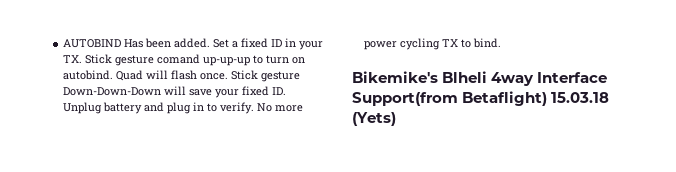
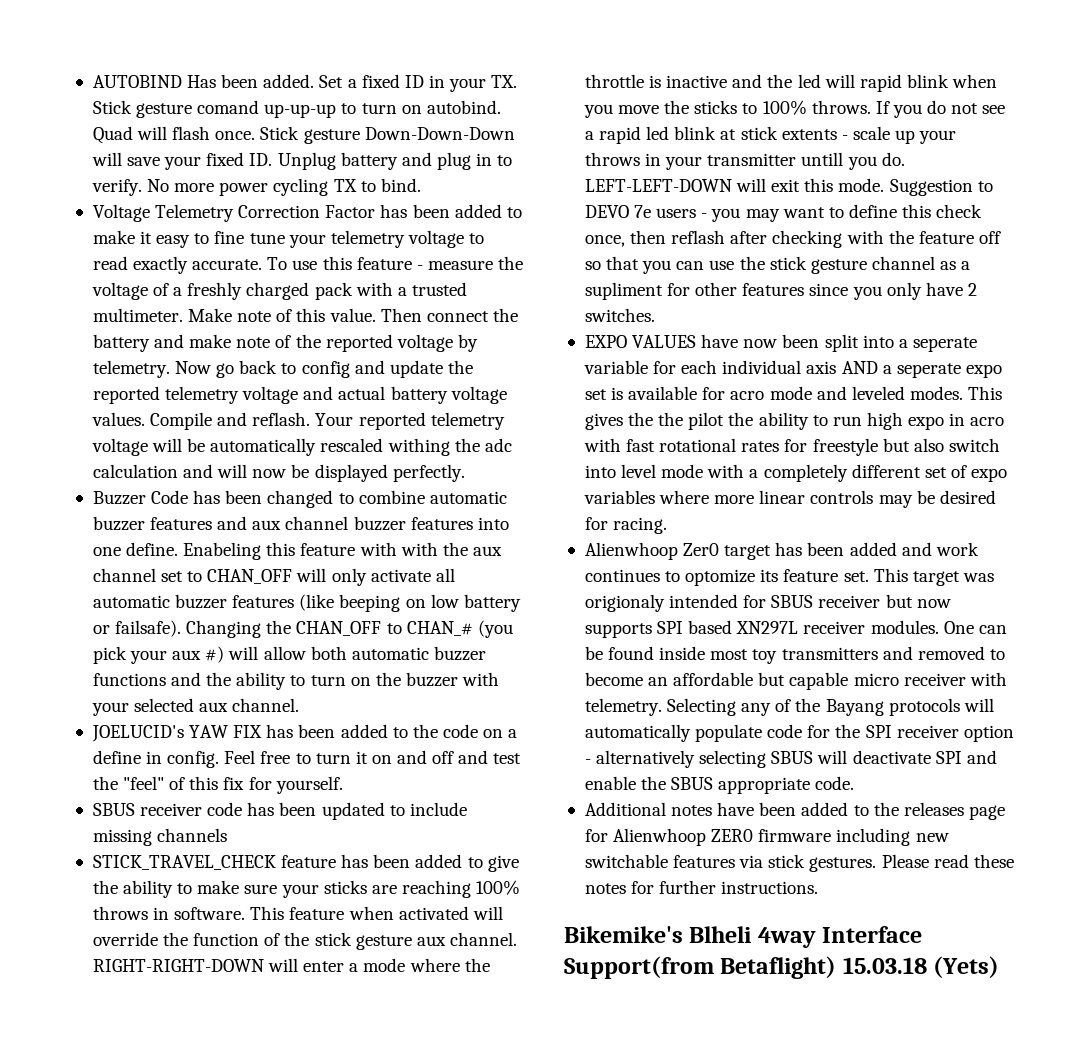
+ Voltage Telemetry Correction Factor has been added to make it easy to fine tune your telemetry voltage to read exactly accurate. To use this feature - measure the voltage of a freshly charged pack with a trusted multimeter. Make note of this value. Then connect the battery and make note of the reported voltage by telemetry. Now go back to config and update the reported telemetry voltage and actual battery voltage values. Compile and reflash. Your reported telemetry voltage will be automatically rescaled withing the adc calculation and will now be displayed perfectly.
+ Buzzer Code has been changed to combine automatic buzzer features and aux channel buzzer features into one define. Enabeling this feature with with the aux channel set to CHAN_OFF will only activate all automatic buzzer features (like beeping on low battery or failsafe). Changing the CHAN_OFF to CHAN_# (you pick your aux #) will allow both automatic buzzer functions and the ability to turn on the buzzer with your selected aux channel.
+ JOELUCID's YAW FIX has been added to the code on a define in config. Feel free to turn it on and off and test the "feel" of this fix for yourself.
+ SBUS receiver code has been updated to include missing channels
+ STICK_TRAVEL_CHECK feature has been added to give the ability to make sure your sticks are reaching 100% throws in software. This feature when activated will override the function of the stick gesture aux channel. RIGHT-RIGHT-DOWN will enter a mode where the throttle is inactive and the led will rapid blink when you move the sticks to 100% throws. If you do not see a rapid led blink at stick extents - scale up your throws in your transmitter untill you do. LEFT-LEFT-DOWN will exit this mode. Suggestion to DEVO 7e users - you may want to define this check once, then reflash after checking with the feature off so that you can use the stick gesture channel as a supliment for other features since you only have 2 switches.
+ EXPO VALUES have now been split into a seperate variable for each individual axis AND a seperate expo set is available for acro mode and leveled modes. This gives the the pilot the ability to run high expo in acro with fast rotational rates for freestyle but also switch into level mode with a completely different set of expo variables where more linear controls may be desired for racing.
+ Alienwhoop Zer0 target has been added and work continues to optomize its feature set. This target was origionaly intended for SBUS receiver but now supports SPI based XN297L receiver modules. One can be found inside most toy transmitters and removed to become an affordable but capable micro receiver with telemetry. Selecting any of the Bayang protocols will automatically populate code for the SPI receiver option - alternatively selecting SBUS will deactivate SPI and enable the SBUS appropriate code.
+ Additional notes have been added to the releases page for Alienwhoop ZER0 firmware including new switchable features via stick gestures. Please read these notes for further instructions.

